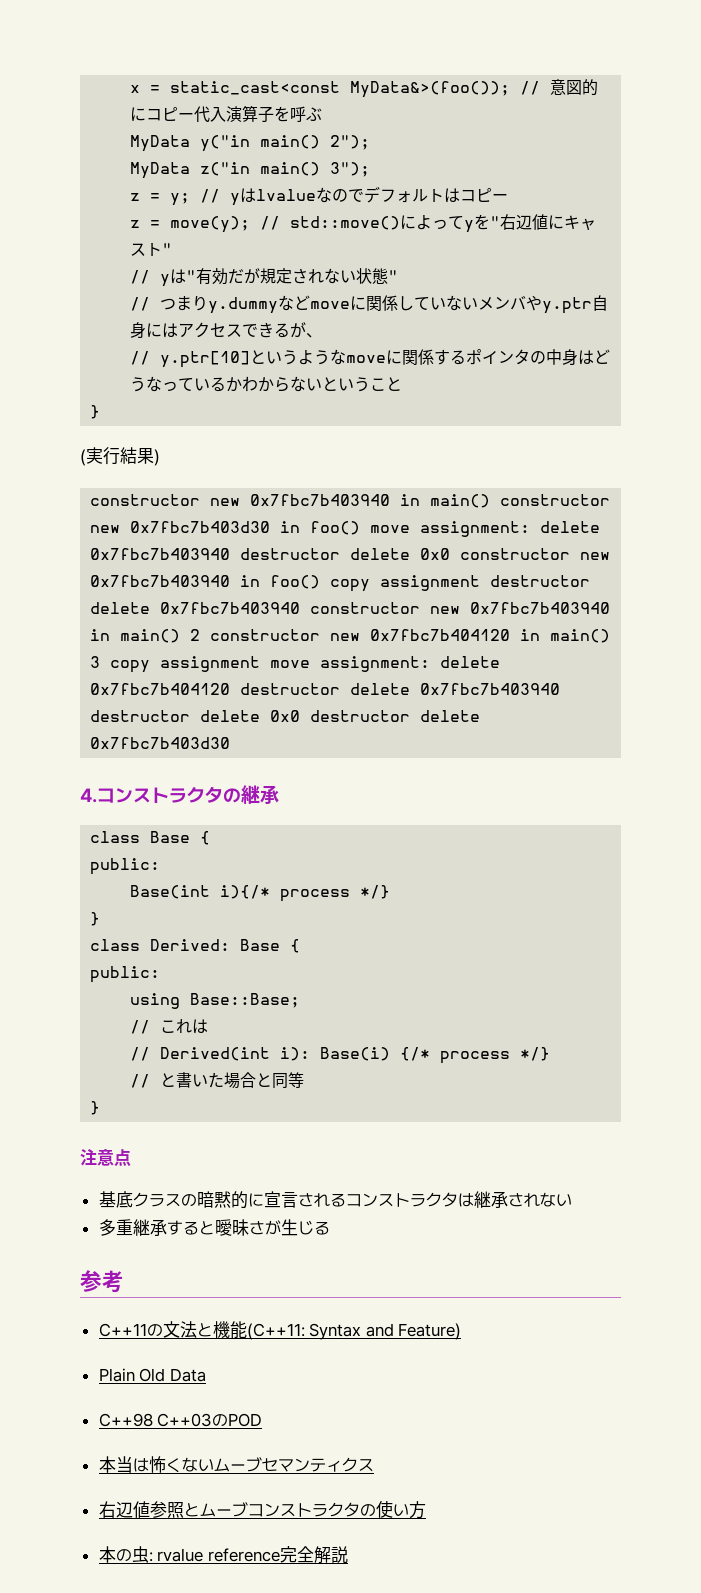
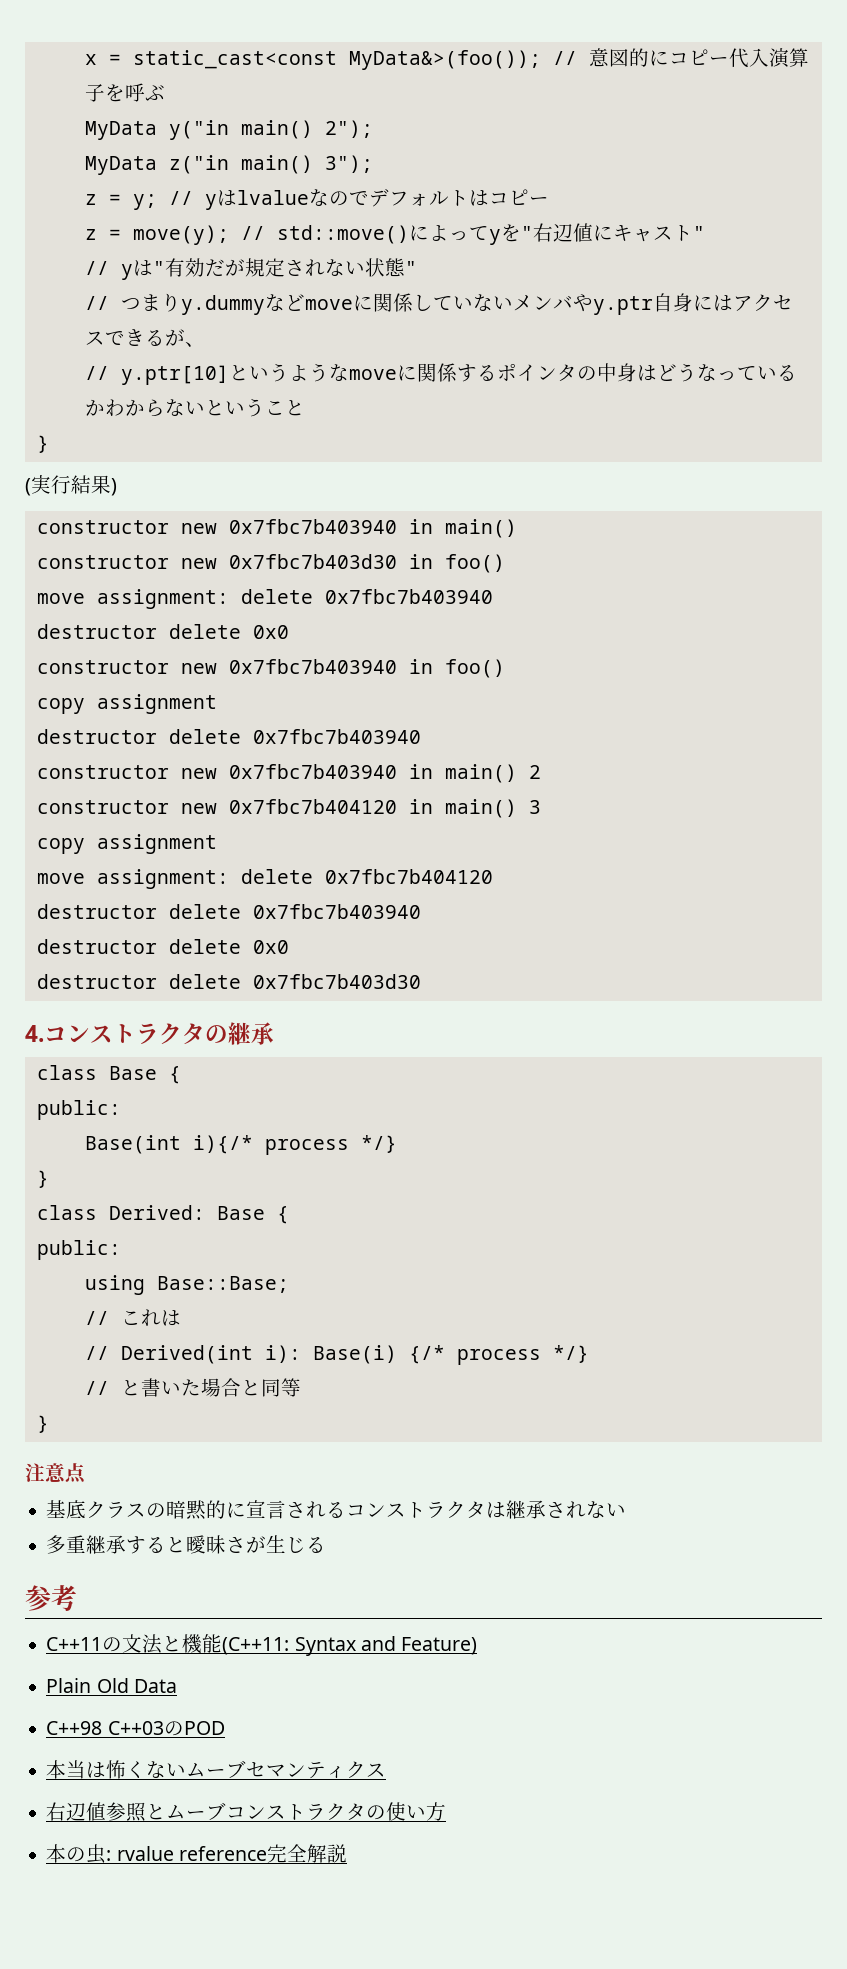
  (実行結果)
- constructor new 0x7fbc7b403940 in main() constructor new 0x7fbc7b403d30 in foo() move assignment: delete 0x7fbc7b403940 destructor delete 0x0 constructor new 0x7fbc7b403940 in foo() copy assignment destructor delete 0x7fbc7b403940 constructor new 0x7fbc7b403940 in main() 2 constructor new 0x7fbc7b404120 in main() 3 copy assignment move assignment: delete 0x7fbc7b404120 destructor delete 0x7fbc7b403940 destructor delete 0x0 destructor delete 0x7fbc7b403d30
+ constructor new 0x7fbc7b403940 in main()
+ constructor new 0x7fbc7b403d30 in foo()
+ move assignment: delete 0x7fbc7b403940
+ destructor delete 0x0
+ constructor new 0x7fbc7b403940 in foo()
+ copy assignment
+ destructor delete 0x7fbc7b403940
+ constructor new 0x7fbc7b403940 in main() 2
+ constructor new 0x7fbc7b404120 in main() 3
+ copy assignment
+ move assignment: delete 0x7fbc7b404120
+ destructor delete 0x7fbc7b403940
+ destructor delete 0x0
+ destructor delete 0x7fbc7b403d30

